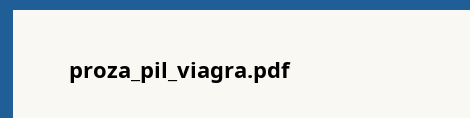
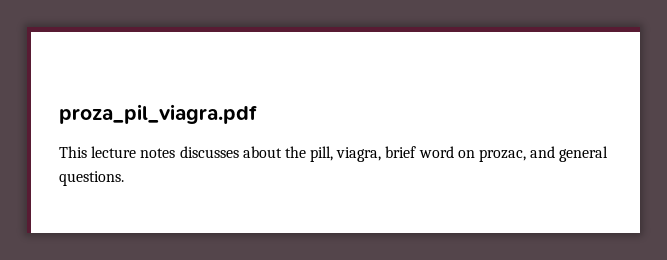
+ This lecture notes discusses about the pill, viagra, brief word on prozac, and general questions.

